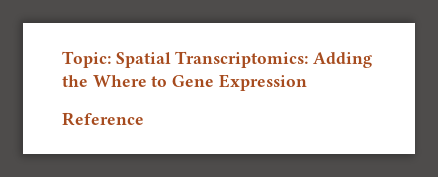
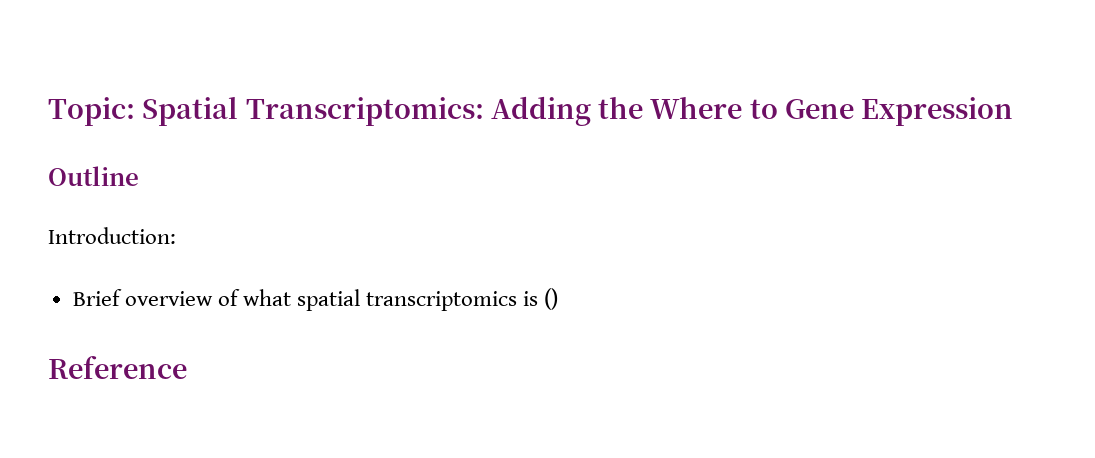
+ Outline
+ Introduction:
+ Brief overview of what spatial transcriptomics is ()

